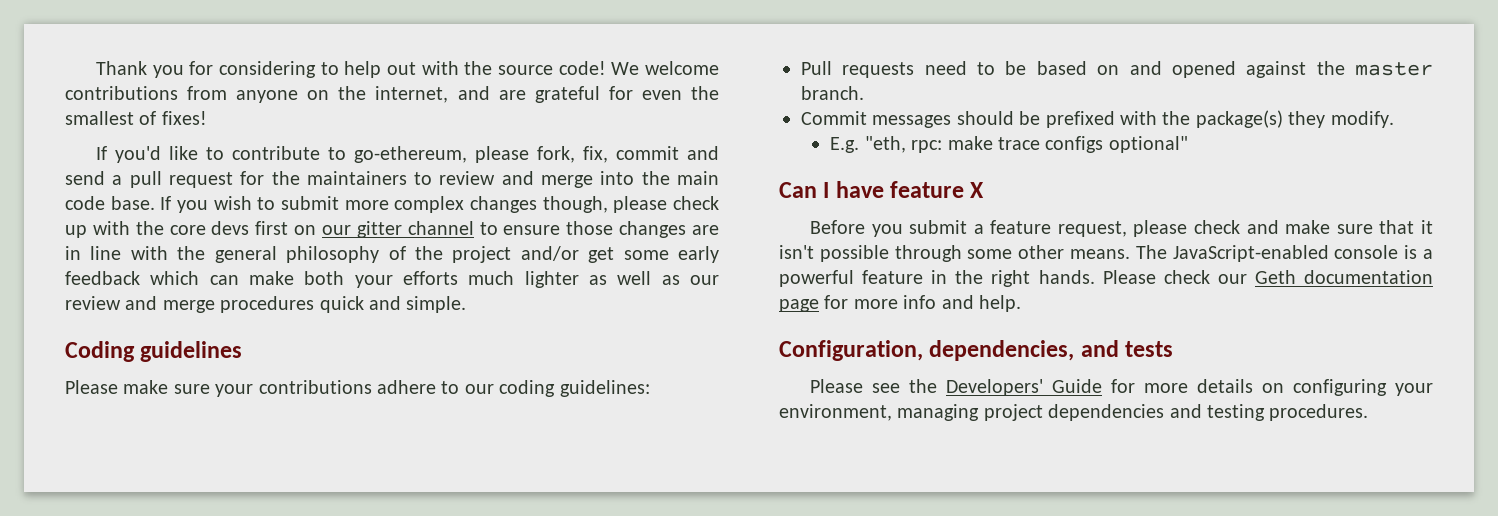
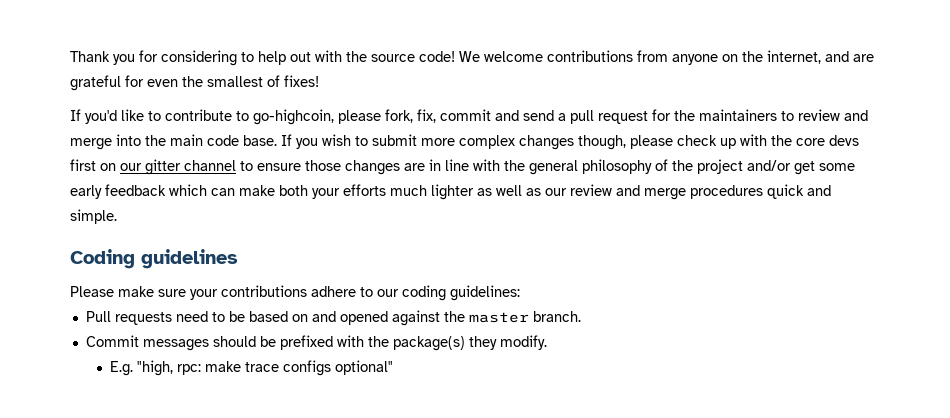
- If you'd like to contribute to go-ethereum, please fork, fix, commit and send a pull request for the maintainers to review and merge into the main code base.
+ If you'd like to contribute to go-highcoin, please fork, fix, commit and send a pull request for the maintainers to review and merge into the main code base.
- E.g. "eth, rpc: make trace configs optional"
+ E.g. "high, rpc: make trace configs optional"
- Can I have feature X
- Before you submit a feature request, please check and make sure that it isn't possible through some other means. The JavaScript-enabled console is a powerful feature in the right hands. Please check our Geth documentation page for more info and help.
- Configuration, dependencies, and tests
- Please see the Developers' Guide for more details on configuring your environment, managing project dependencies and testing procedures.

